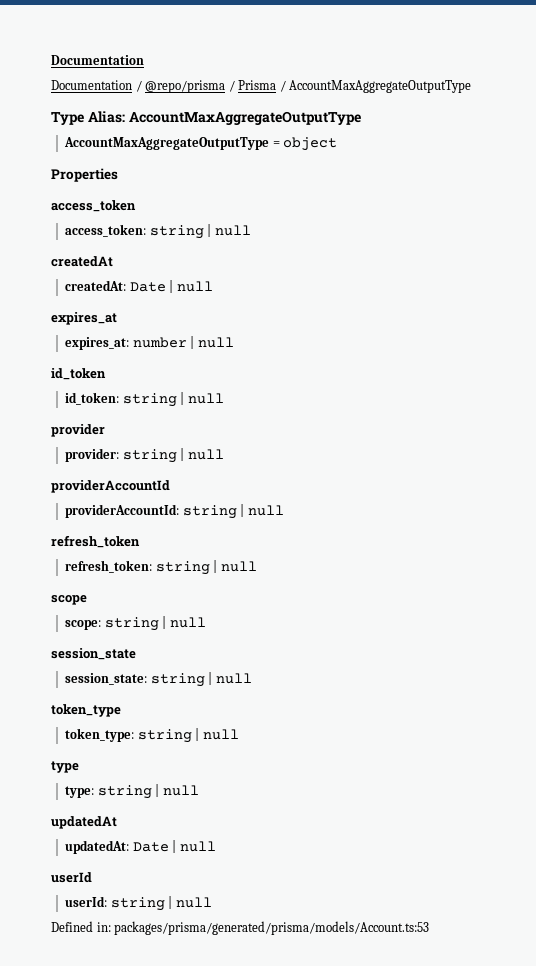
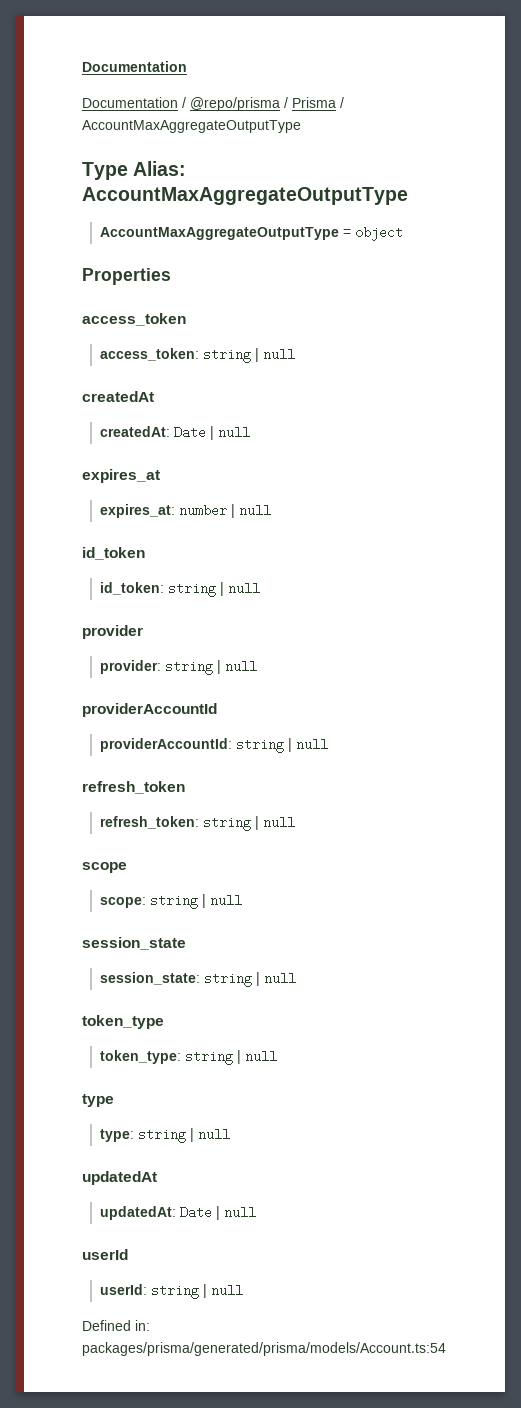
- Defined in: packages/prisma/generated/prisma/models/Account.ts:53
+ Defined in: packages/prisma/generated/prisma/models/Account.ts:54

